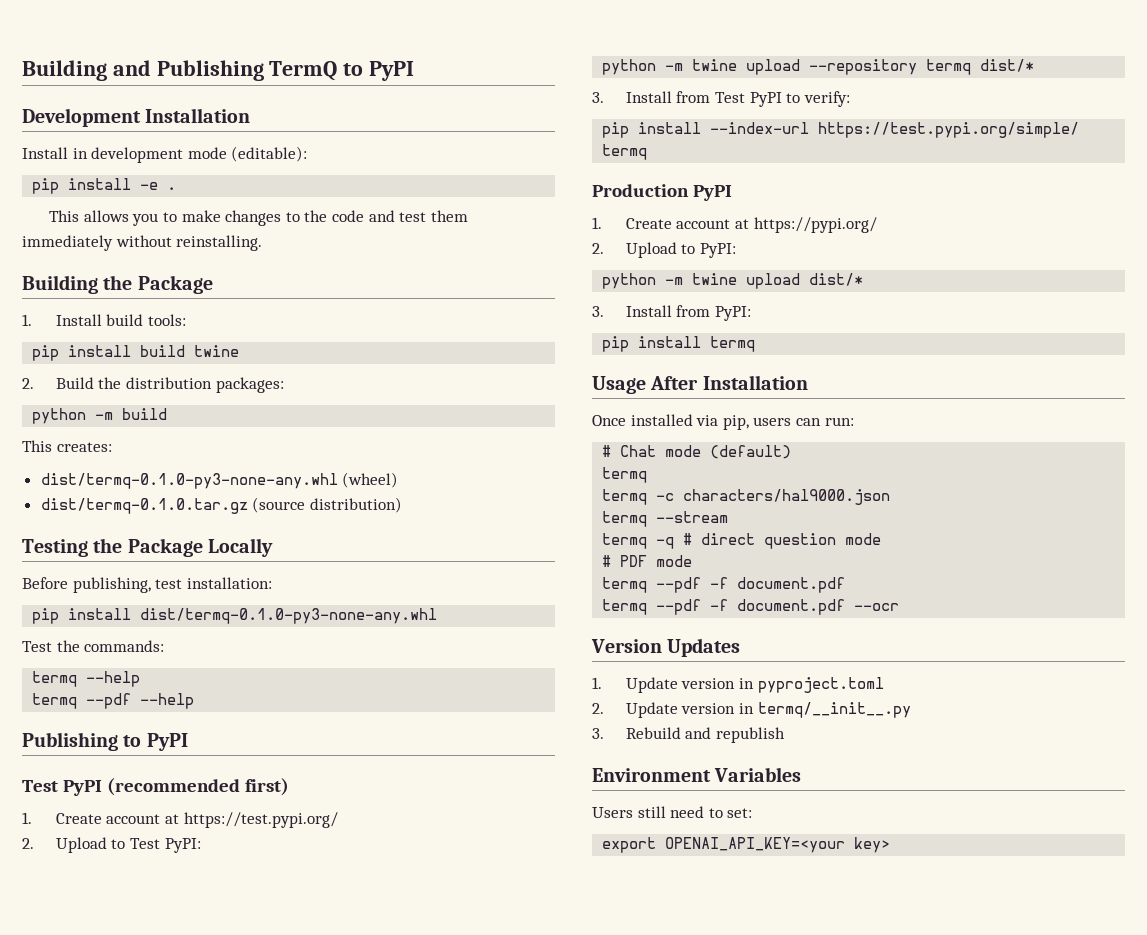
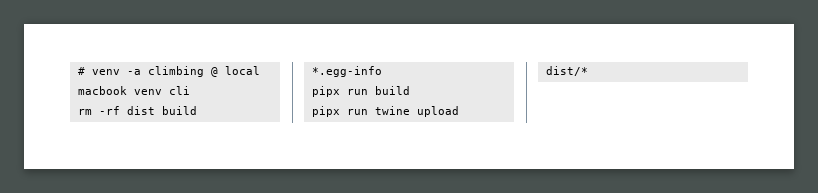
- Building and Publishing TermQ to PyPI
- Development Installation
- Install in development mode (editable):
- pip install -e .
- This allows you to make changes to the code and test them immediately without reinstalling.
- Building the Package
- 1. Install build tools:
- pip install build twine
- 2. Build the distribution packages:
- python -m build
- This creates:
- dist/termq-0.1.0-py3-none-any.whl (wheel)
- dist/termq-0.1.0.tar.gz (source distribution)
- Testing the Package Locally
- Before publishing, test installation:
- pip install dist/termq-0.1.0-py3-none-any.whl
- Test the commands:
- termq --help
- termq --pdf --help
- Publishing to PyPI
- Test PyPI (recommended first)
- 1. Create account at https://test.pypi.org/
- 2. Upload to Test PyPI:
- python -m twine upload --repository termq dist/*
- 3. Install from Test PyPI to verify:
- pip install --index-url https://test.pypi.org/simple/ termq
- Production PyPI
- 1. Create account at https://pypi.org/
- 2. Upload to PyPI:
- python -m twine upload dist/*
- 3. Install from PyPI:
- pip install termq
- Usage After Installation
- Once installed via pip, users can run:
- # Chat mode (default)
- termq
- termq -c characters/hal9000.json
- termq --stream
- termq -q # direct question mode
- # PDF mode
- termq --pdf -f document.pdf
- termq --pdf -f document.pdf --ocr
- Version Updates
- 1. Update version in pyproject.toml
- 2. Update version in termq/__init__.py
- 3. Rebuild and republish
- Environment Variables
- Users still need to set:
- export OPENAI_API_KEY=<your key>
+ # venv -a climbing @ local macbook venv cli
+ rm -rf dist build *.egg-info
+ pipx run build
+ pipx run twine upload dist/*

